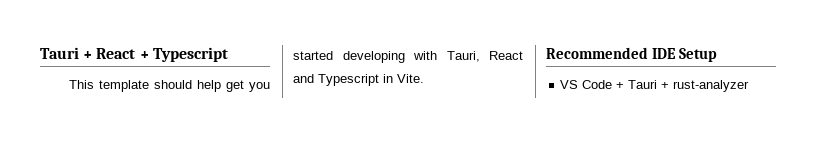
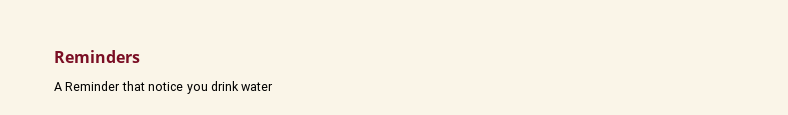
- Tauri + React + Typescript
- This template should help get you started developing with Tauri, React and Typescript in Vite.
- Recommended IDE Setup
- VS Code + Tauri + rust-analyzer
+ Reminders
+ A Reminder that notice you drink water

